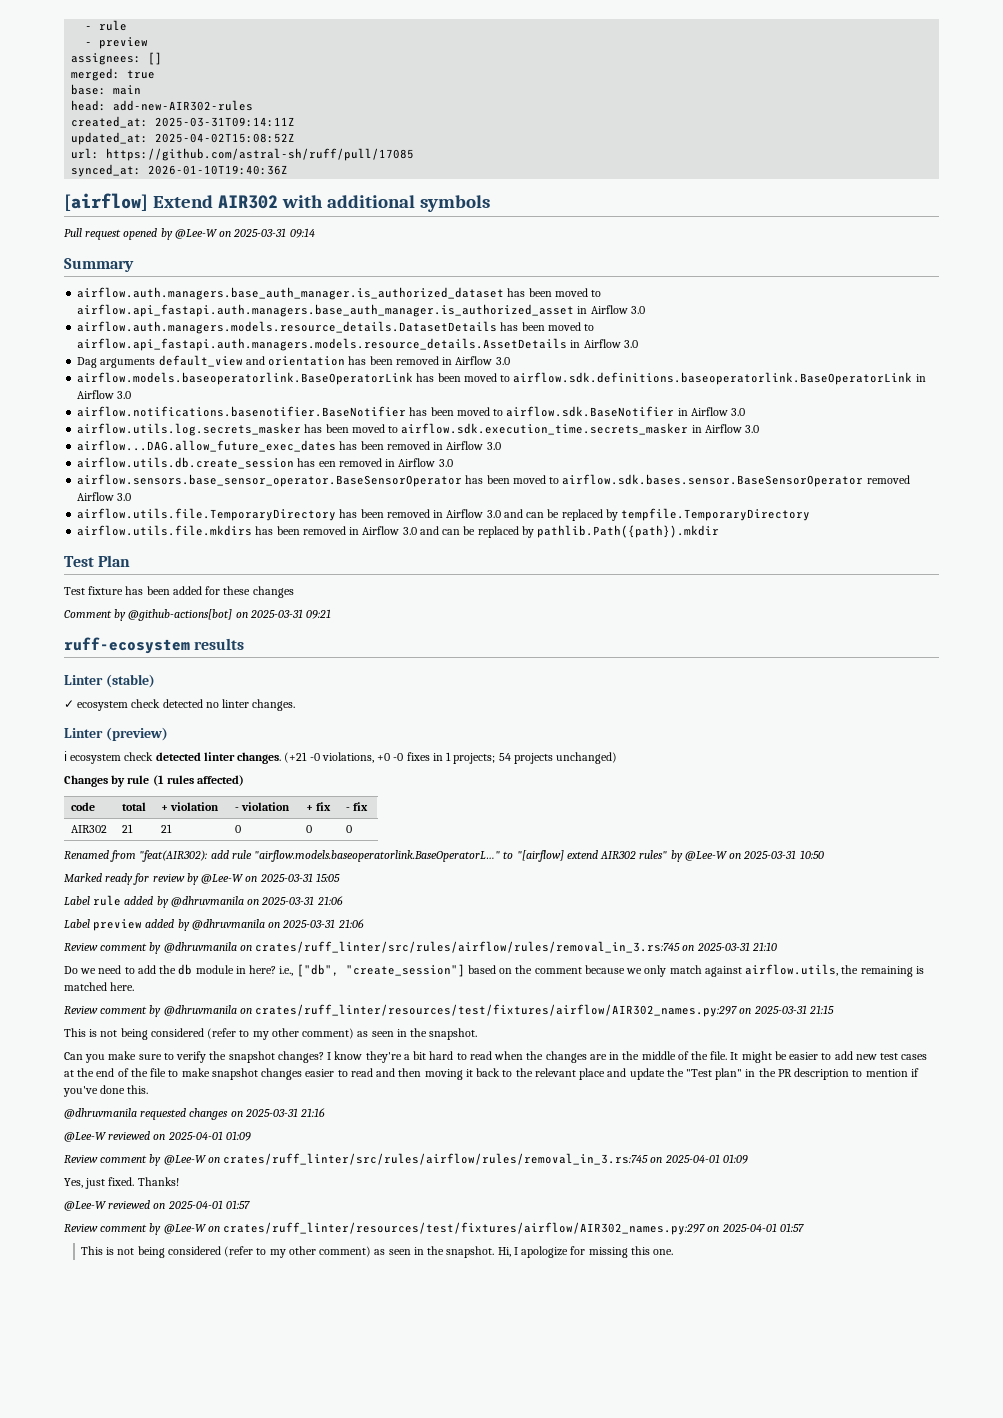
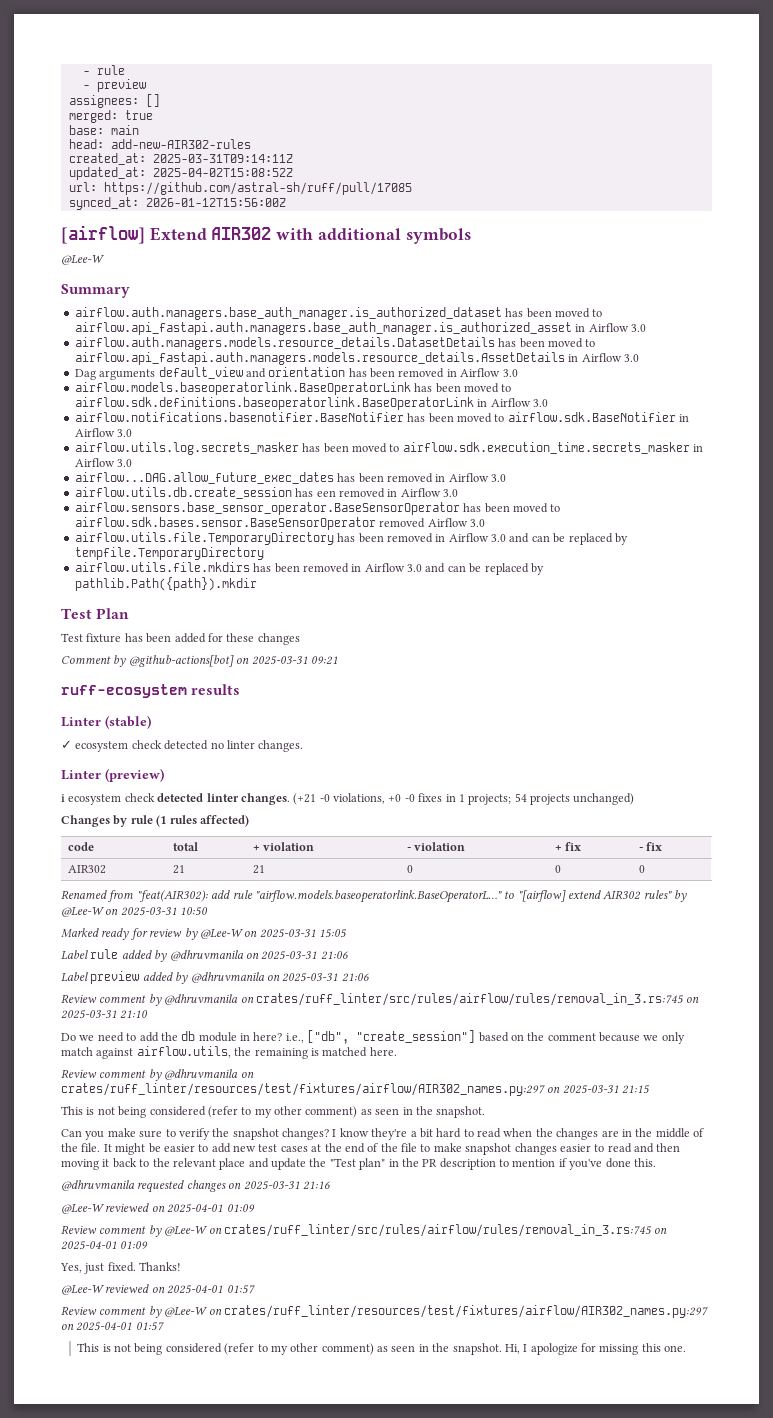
- synced_at: 2026-01-10T19:40:36Z
+ synced_at: 2026-01-12T15:56:00Z
  [airflow] Extend AIR302 with additional symbols
- Pull request opened by @Lee-W on 2025-03-31 09:14
+ @Lee-W

